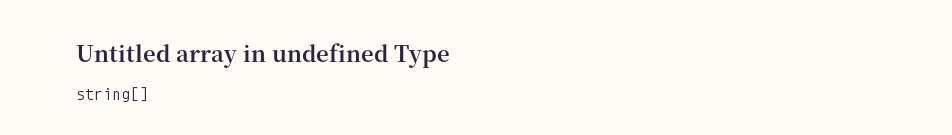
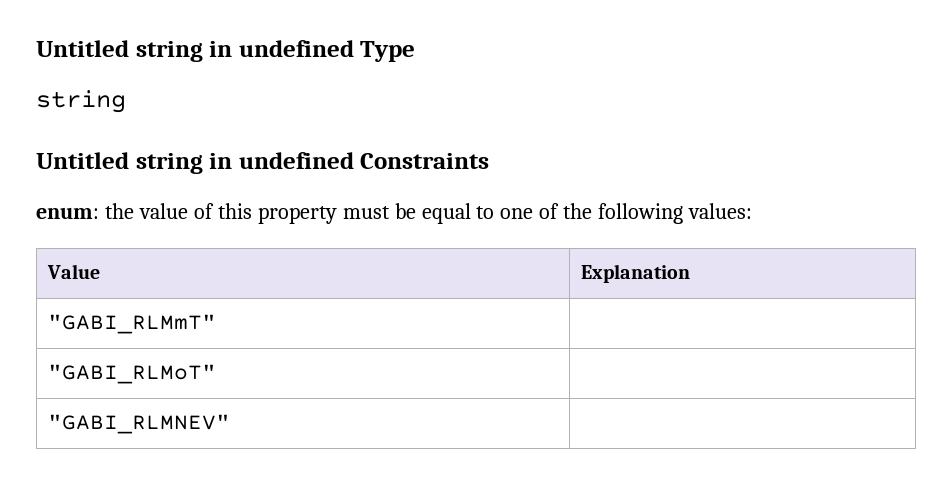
- Untitled array in undefined Type
- string[]
+ Untitled string in undefined Type
+ string
+ Untitled string in undefined Constraints
+ enum: the value of this property must be equal to one of the following values:
+ Value | Explanation
+ "GABI_RLMmT" |
+ "GABI_RLMoT" |
+ "GABI_RLMNEV" |

